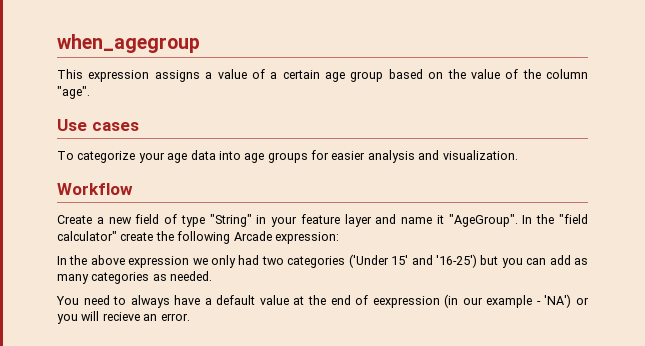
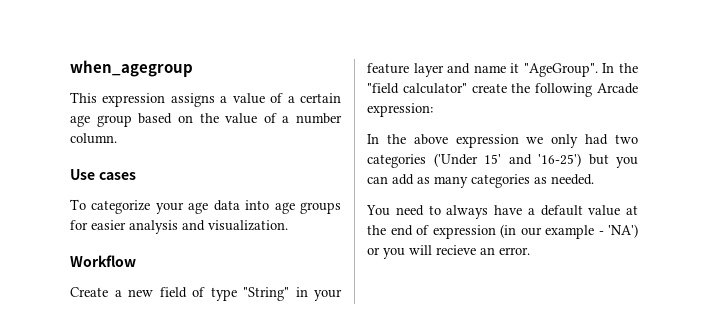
- This expression assigns a value of a certain age group based on the value of the column "age".
+ This expression assigns a value of a certain age group based on the value of a number column.
- You need to always have a default value at the end of eexpression (in our example - 'NA') or you will recieve an error.
+ You need to always have a default value at the end of expression (in our example - 'NA') or you will recieve an error.

